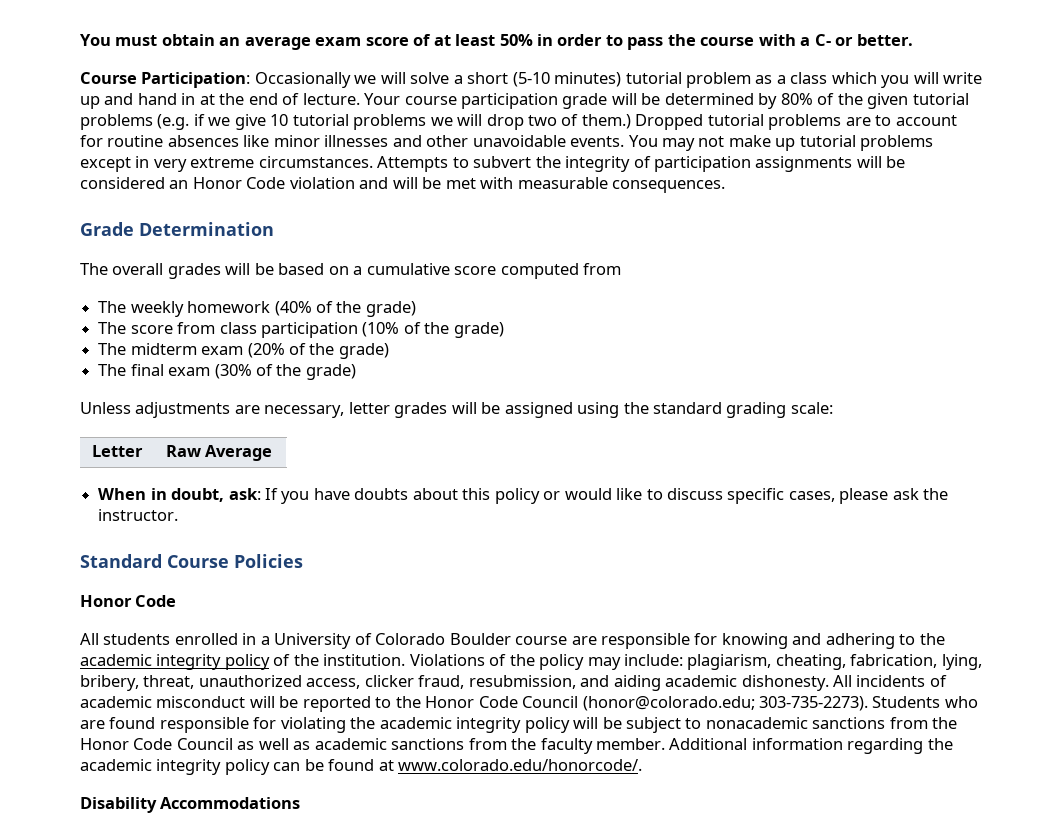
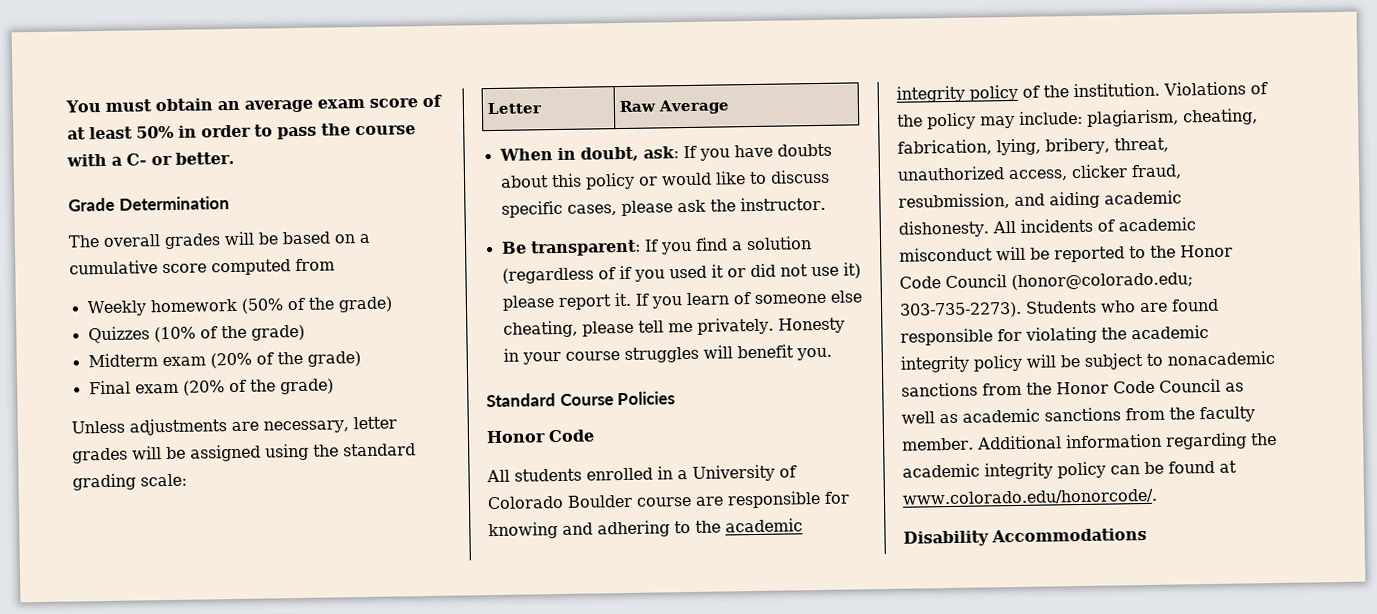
- Course Participation: Occasionally we will solve a short (5-10 minutes) tutorial problem as a class which you will write up and hand in at the end of lecture. Your course participation grade will be determined by 80% of the given tutorial problems (e.g. if we give 10 tutorial problems we will drop two of them.) Dropped tutorial problems are to account for routine absences like minor illnesses and other unavoidable events. You may not make up tutorial problems except in very extreme circumstances. Attempts to subvert the integrity of participation assignments will be considered an Honor Code violation and will be met with measurable consequences.
- The weekly homework (40% of the grade)
- The score from class participation (10% of the grade)
+ Weekly homework (50% of the grade)
+ Quizzes (10% of the grade)
- The midterm exam (20% of the grade)
- The final exam (30% of the grade)
+ Midterm exam (20% of the grade)
+ Final exam (20% of the grade)
+ Be transparent: If you find a solution (regardless of if you used it or did not use it) please report it. If you learn of someone else cheating, please tell me privately. Honesty in your course struggles will benefit you.

